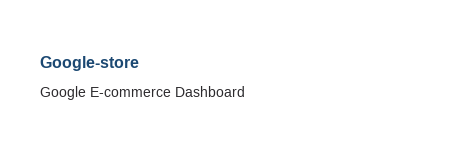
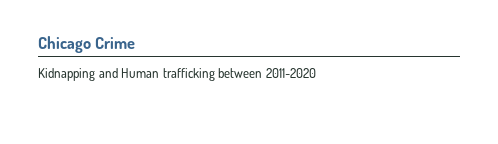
- Google-store
- Google E-commerce Dashboard
+ Chicago Crime
+ Kidnapping and Human trafficking between 2011-2020

